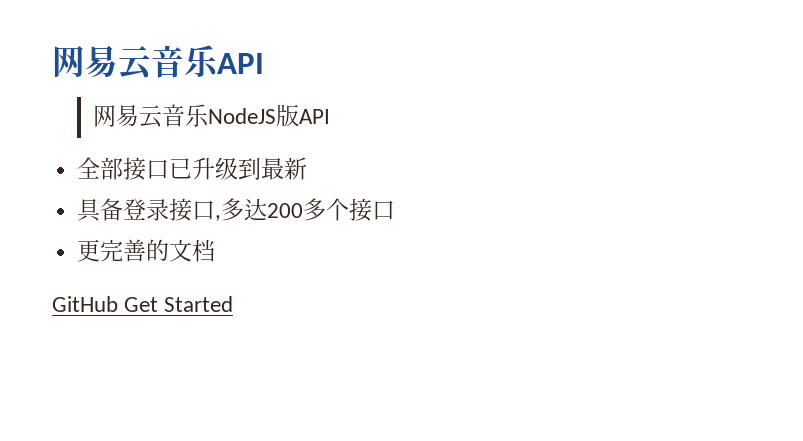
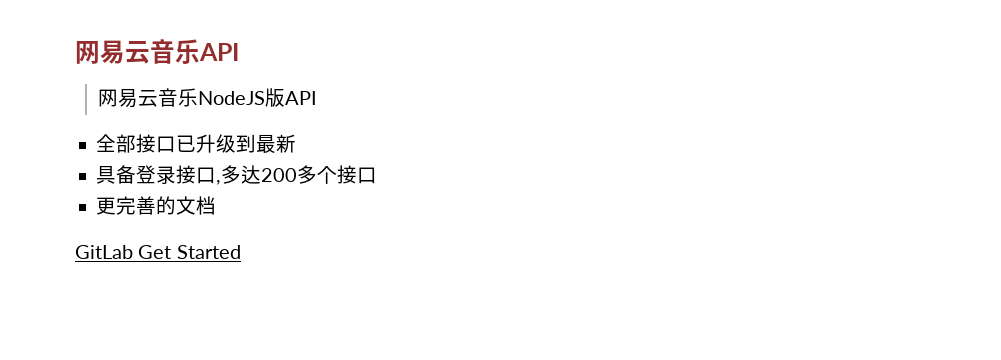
- GitHub Get Started
+ GitLab Get Started

